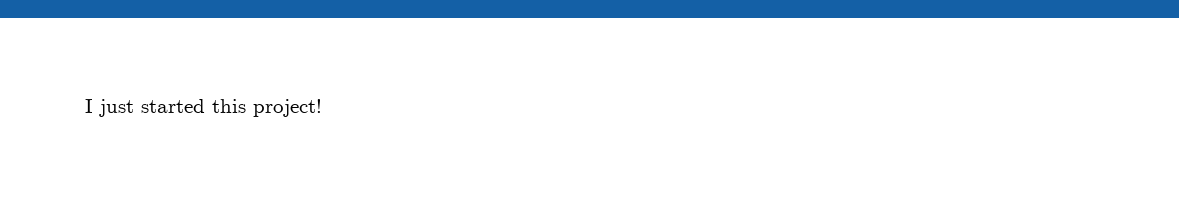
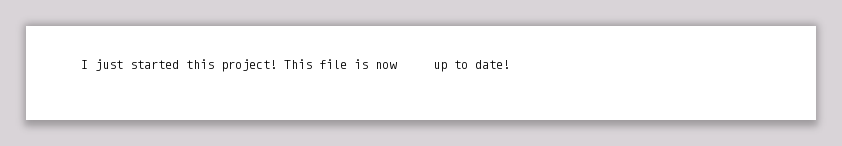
+ This file is now up to date!

